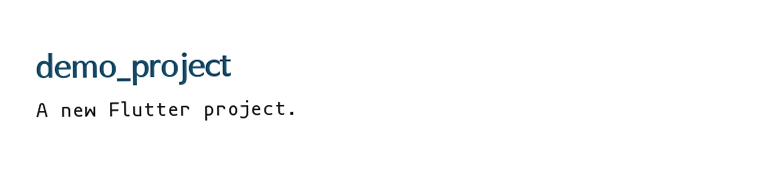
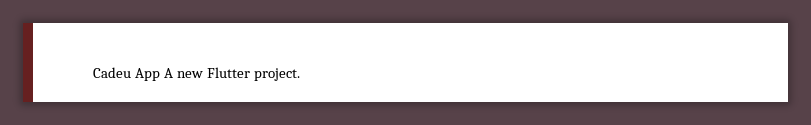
- demo_project
- A new Flutter project.
+ Cadeu App A new Flutter project.

